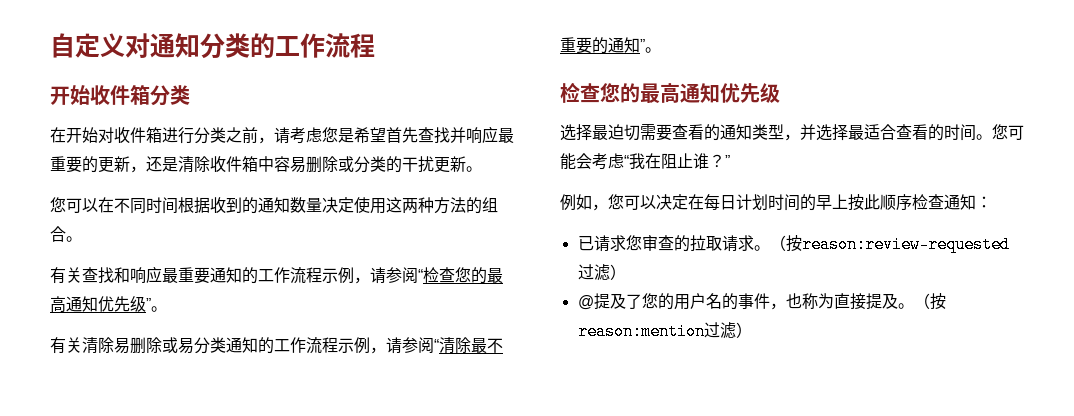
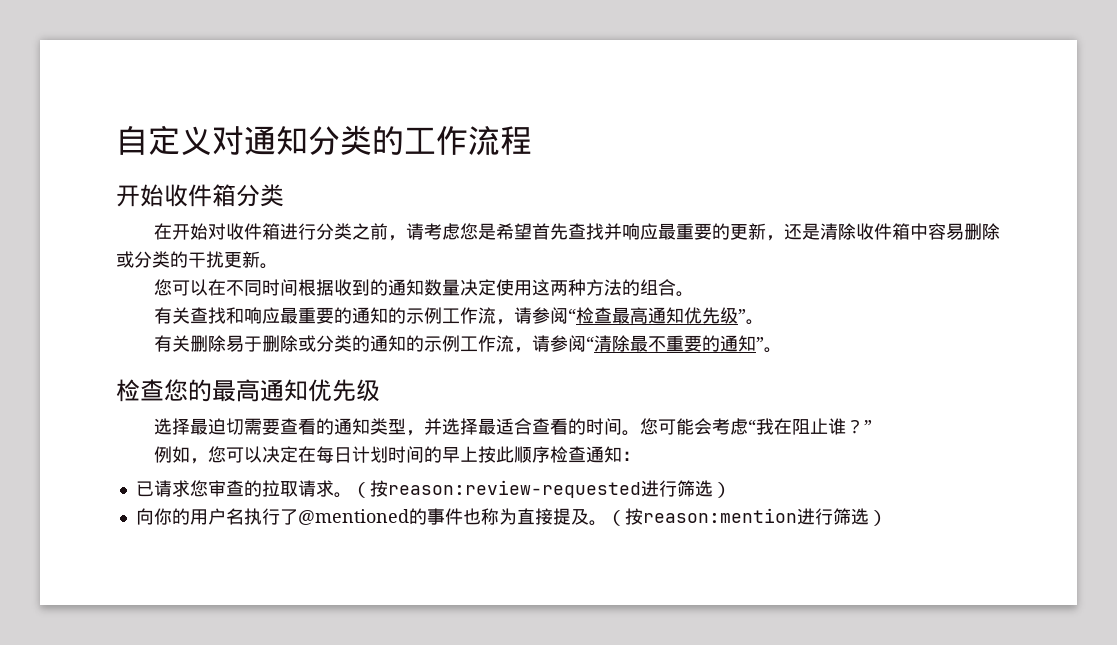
- 有关查找和响应最重要通知的工作流程示例，请参阅“检查您的最高通知优先级”。
+ 有关查找和响应最重要的通知的示例工作流，请参阅“检查最高通知优先级”。
- 有关清除易删除或易分类通知的工作流程示例，请参阅“清除最不重要的通知”。
+ 有关删除易于删除或分类的通知的示例工作流，请参阅“清除最不重要的通知”。
- （按reason:review-requested过滤）
+ （按reason:review-requested进行筛选）
- @提及了您的用户名的事件，也称为直接提及。
+ 向你的用户名执行了@mentioned的事件也称为直接提及。
- （按reason:mention过滤）
+ （按reason:mention进行筛选）

